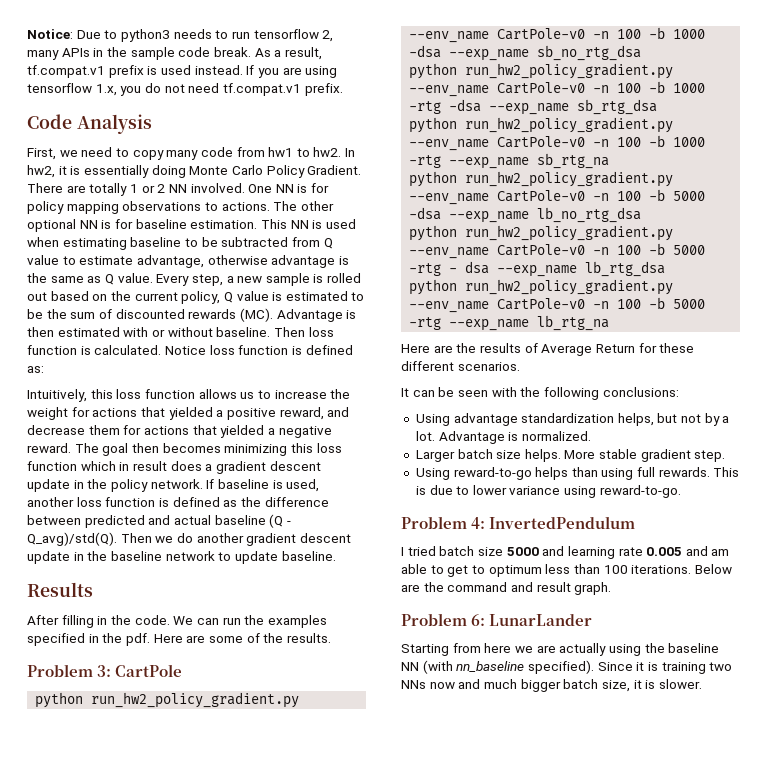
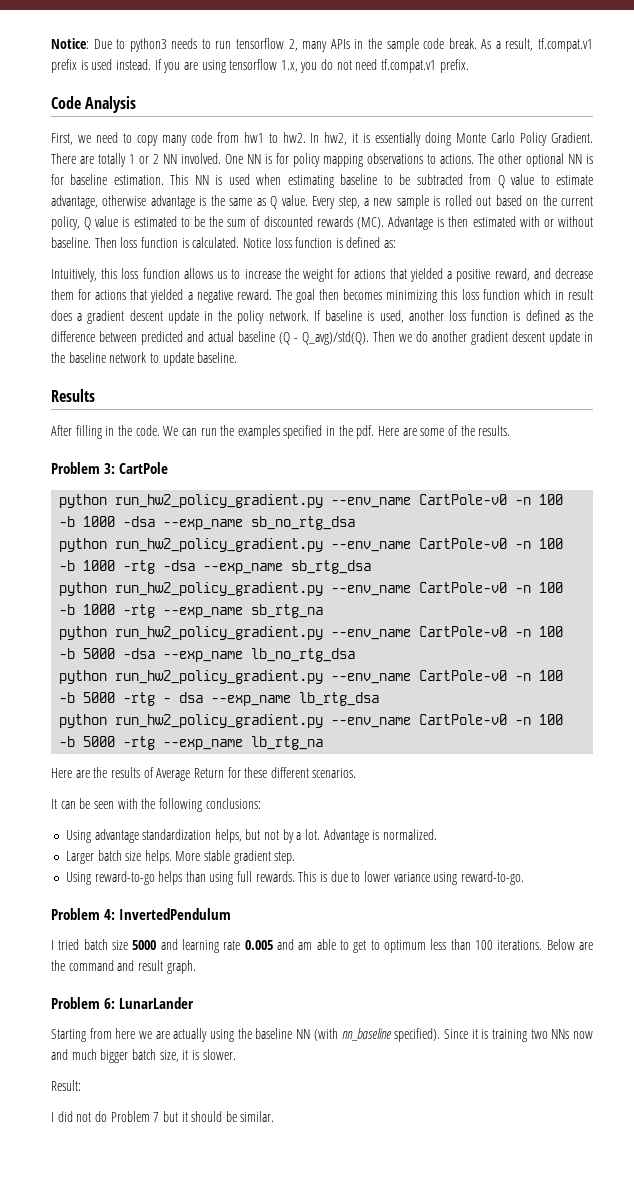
+ Result:
+ I did not do Problem 7 but it should be similar.

